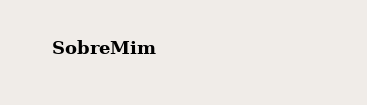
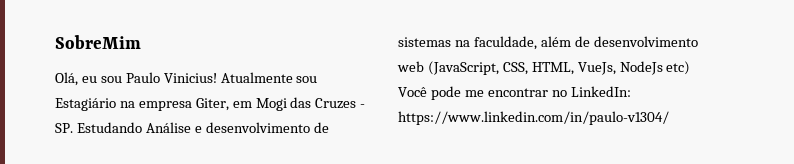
+ Olá, eu sou Paulo Vinicius! Atualmente sou Estagiário na empresa Giter, em Mogi das Cruzes - SP. Estudando Análise e desenvolvimento de sistemas na faculdade, além de desenvolvimento web (JavaScript, CSS, HTML, VueJs, NodeJs etc) Você pode me encontrar no LinkedIn: https://www.linkedin.com/in/paulo-v1304/

